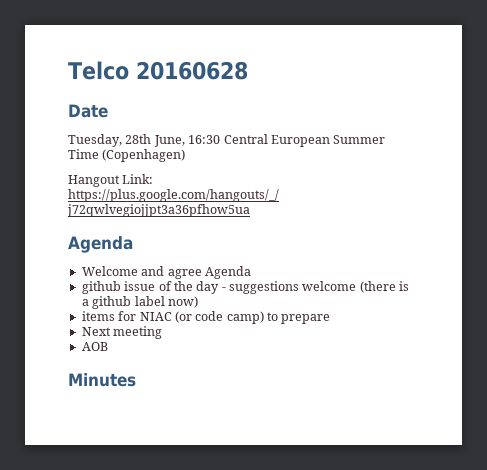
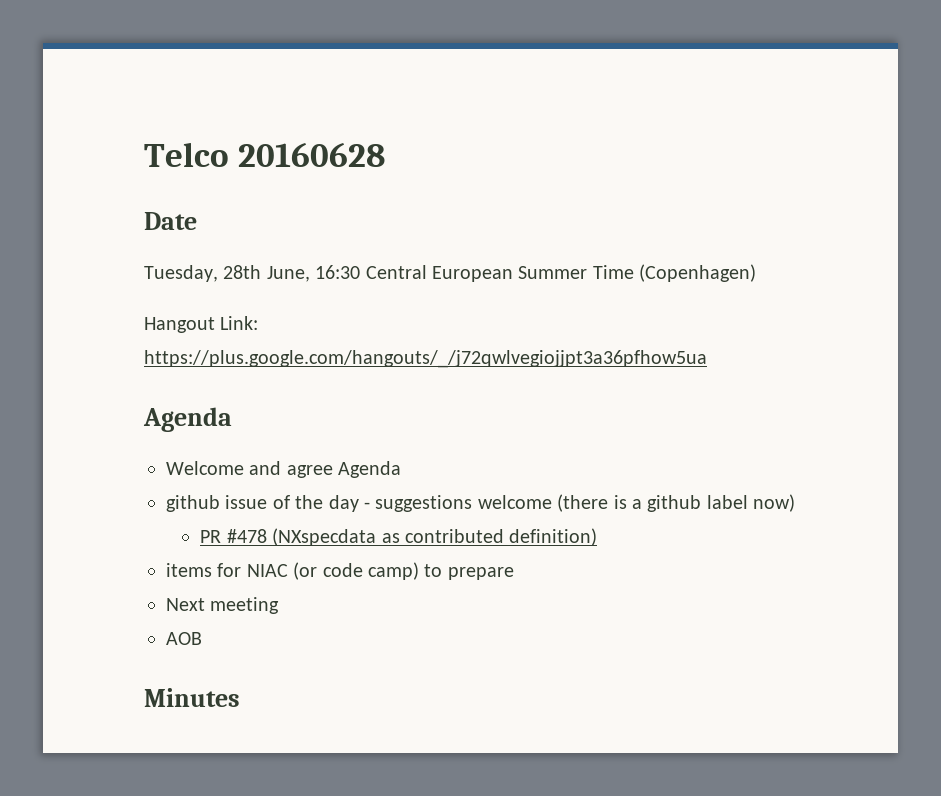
+ PR #478 (NXspecdata as contributed definition)

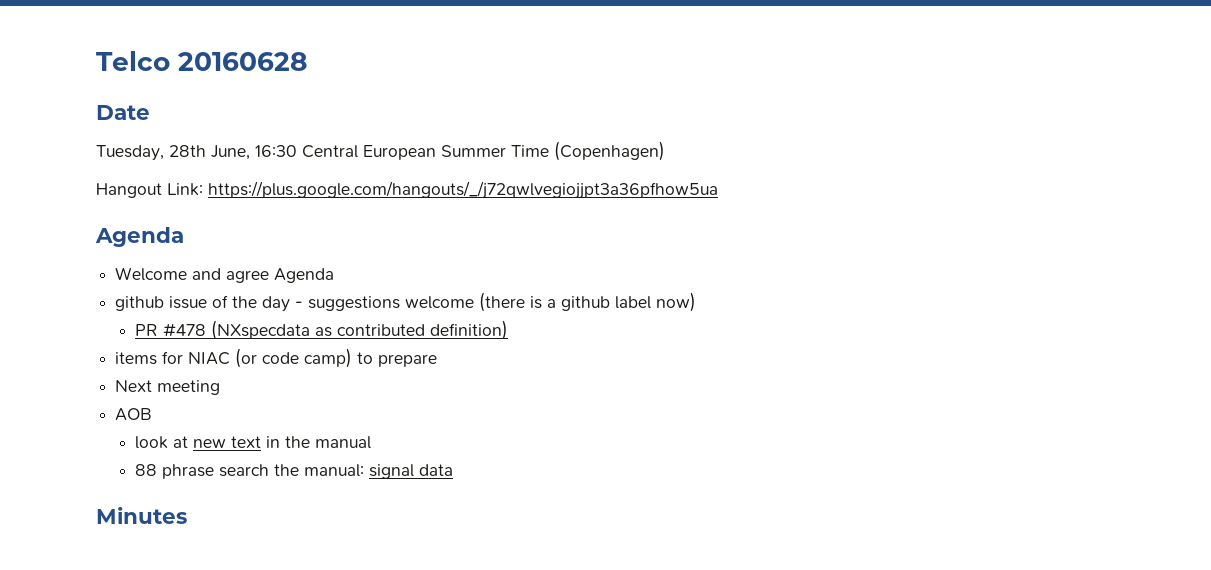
+ look at new text in the manual
+ 88 phrase search the manual: signal data

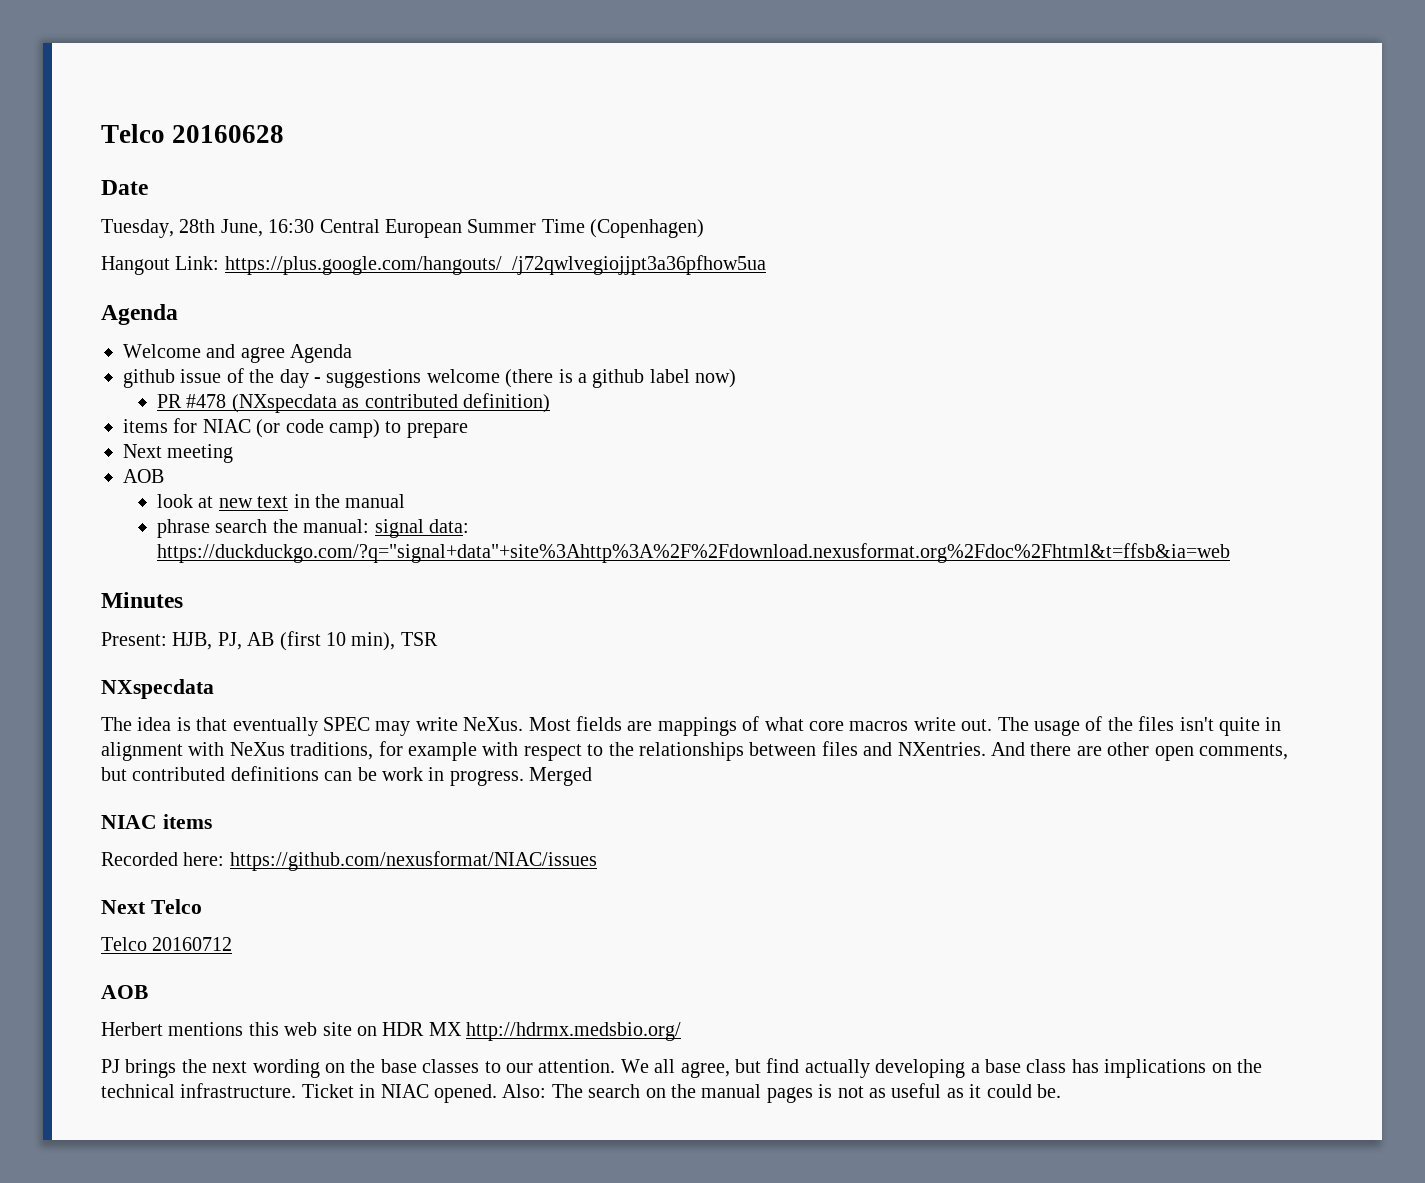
- 88 phrase search the manual: signal data
+ phrase search the manual: signal data: https://duckduckgo.com/?q="signal+data"+site%3Ahttp%3A%2F%2Fdownload.nexusformat.org%2Fdoc%2Fhtml&t=ffsb&ia=web
+ Present: HJB, PJ, AB (first 10 min), TSR
+ NXspecdata
+ The idea is that eventually SPEC may write NeXus. Most fields are mappings of what core macros write out. The usage of the files isn't quite in alignment with NeXus traditions, for example with respect to the relationships between files and NXentries. And there are other open comments, but contributed definitions can be work in progress. Merged
+ NIAC items
+ Recorded here: https://github.com/nexusformat/NIAC/issues
+ Next Telco
+ Telco 20160712
+ AOB
+ Herbert mentions this web site on HDR MX http://hdrmx.medsbio.org/
+ PJ brings the next wording on the base classes to our attention. We all agree, but find actually developing a base class has implications on the technical infrastructure. Ticket in NIAC opened. Also: The search on the manual pages is not as useful as it could be.

